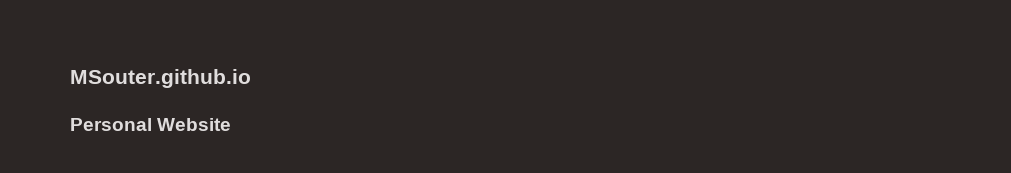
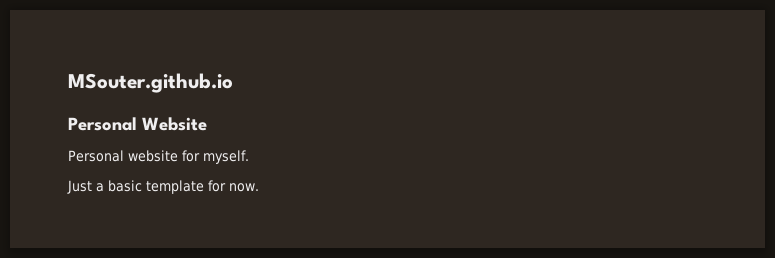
+ Personal website for myself.
+ Just a basic template for now.

